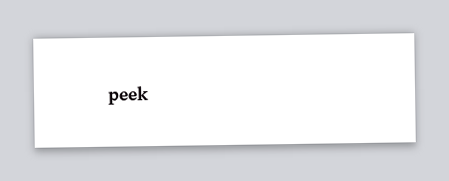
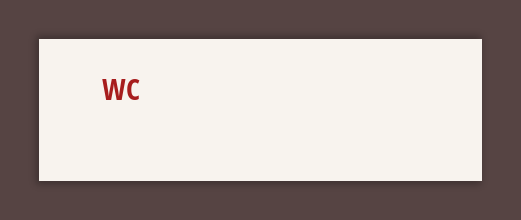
- peek
+ WC

